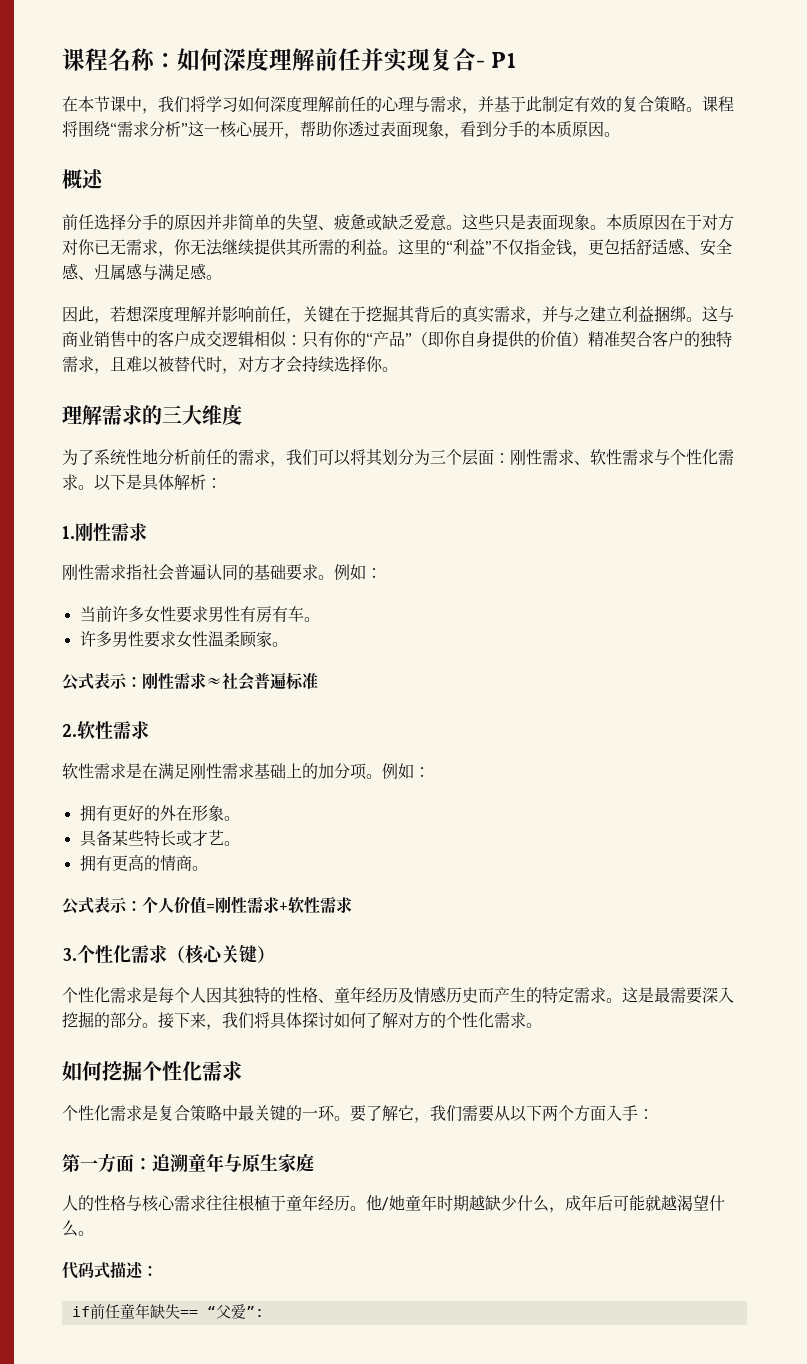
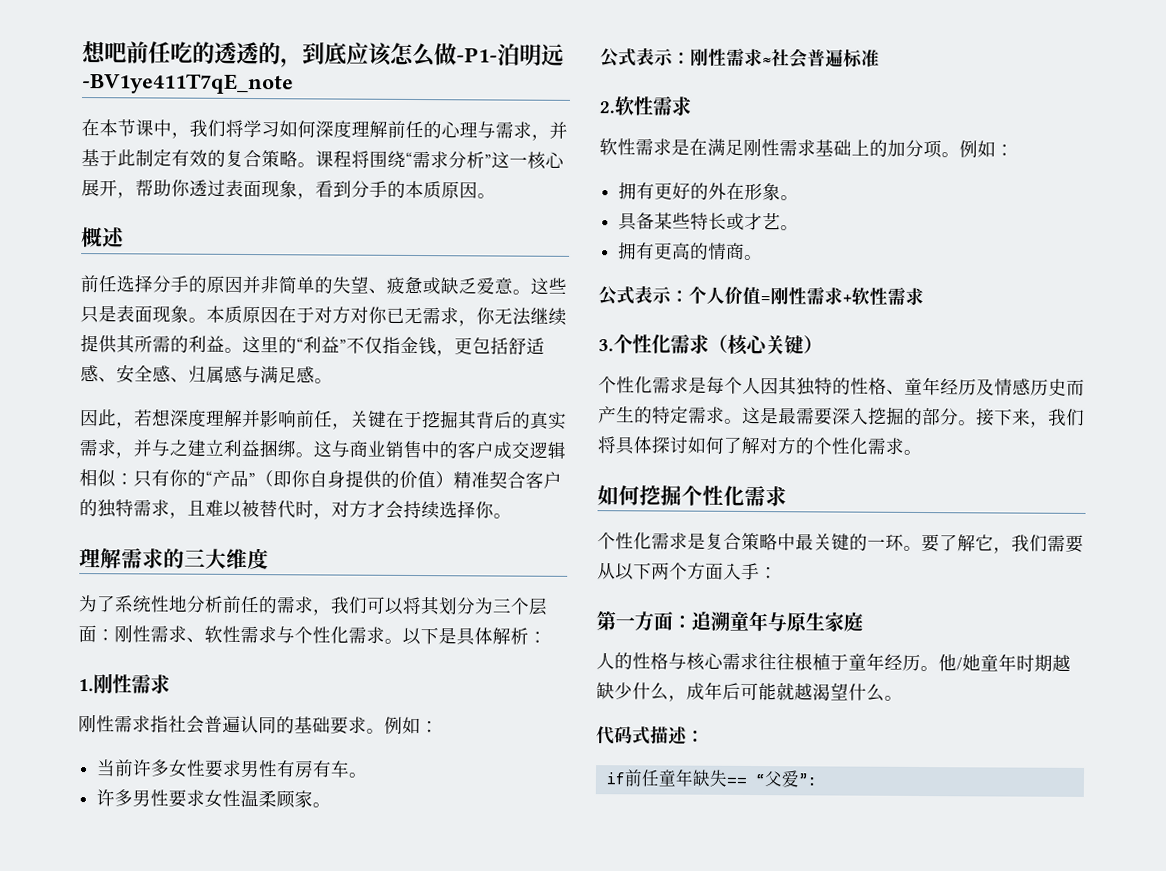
- 课程名称：如何深度理解前任并实现复合- P1
+ 想吧前任吃的透透的，到底应该怎么做-P1-泊明远-BV1ye411T7qE_note

